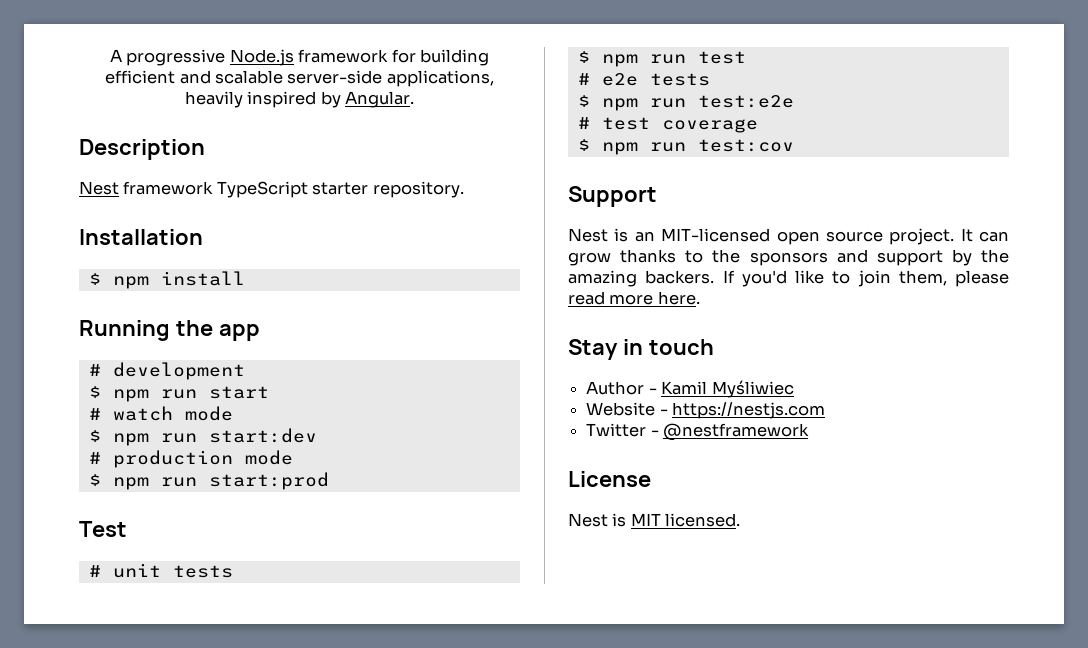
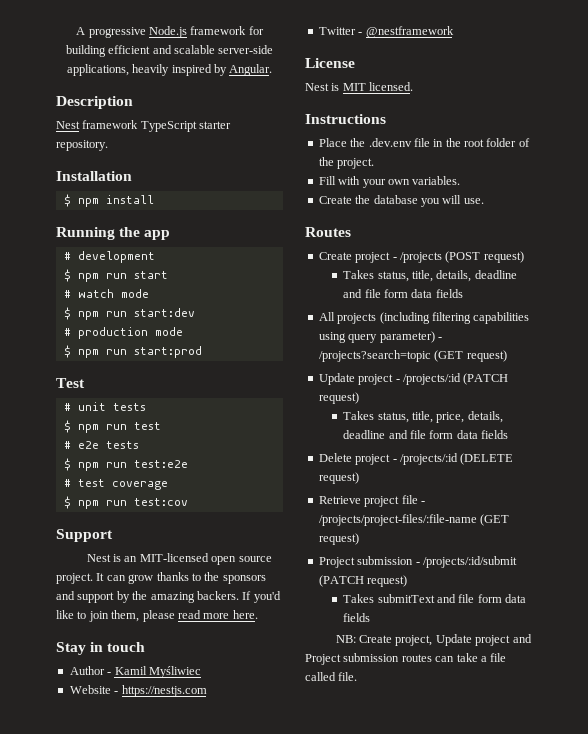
+ Instructions
+ Place the .dev.env file in the root folder of the project.
+ Fill with your own variables.
+ Create the database you will use.
+ Routes
+ Create project - /projects (POST request)
+ Takes status, title, details, deadline and file form data fields
+ All projects (including filtering capabilities using query parameter) - /projects?search=topic (GET request)
+ Update project - /projects/:id (PATCH request)
+ Takes status, title, price, details, deadline and file form data fields
+ Delete project - /projects/:id (DELETE request)
+ Retrieve project file - /projects/project-files/:file-name (GET request)
+ Project submission - /projects/:id/submit (PATCH request)
+ Takes submitText and file form data fields
+ NB: Create project, Update project and Project submission routes can take a file called file.

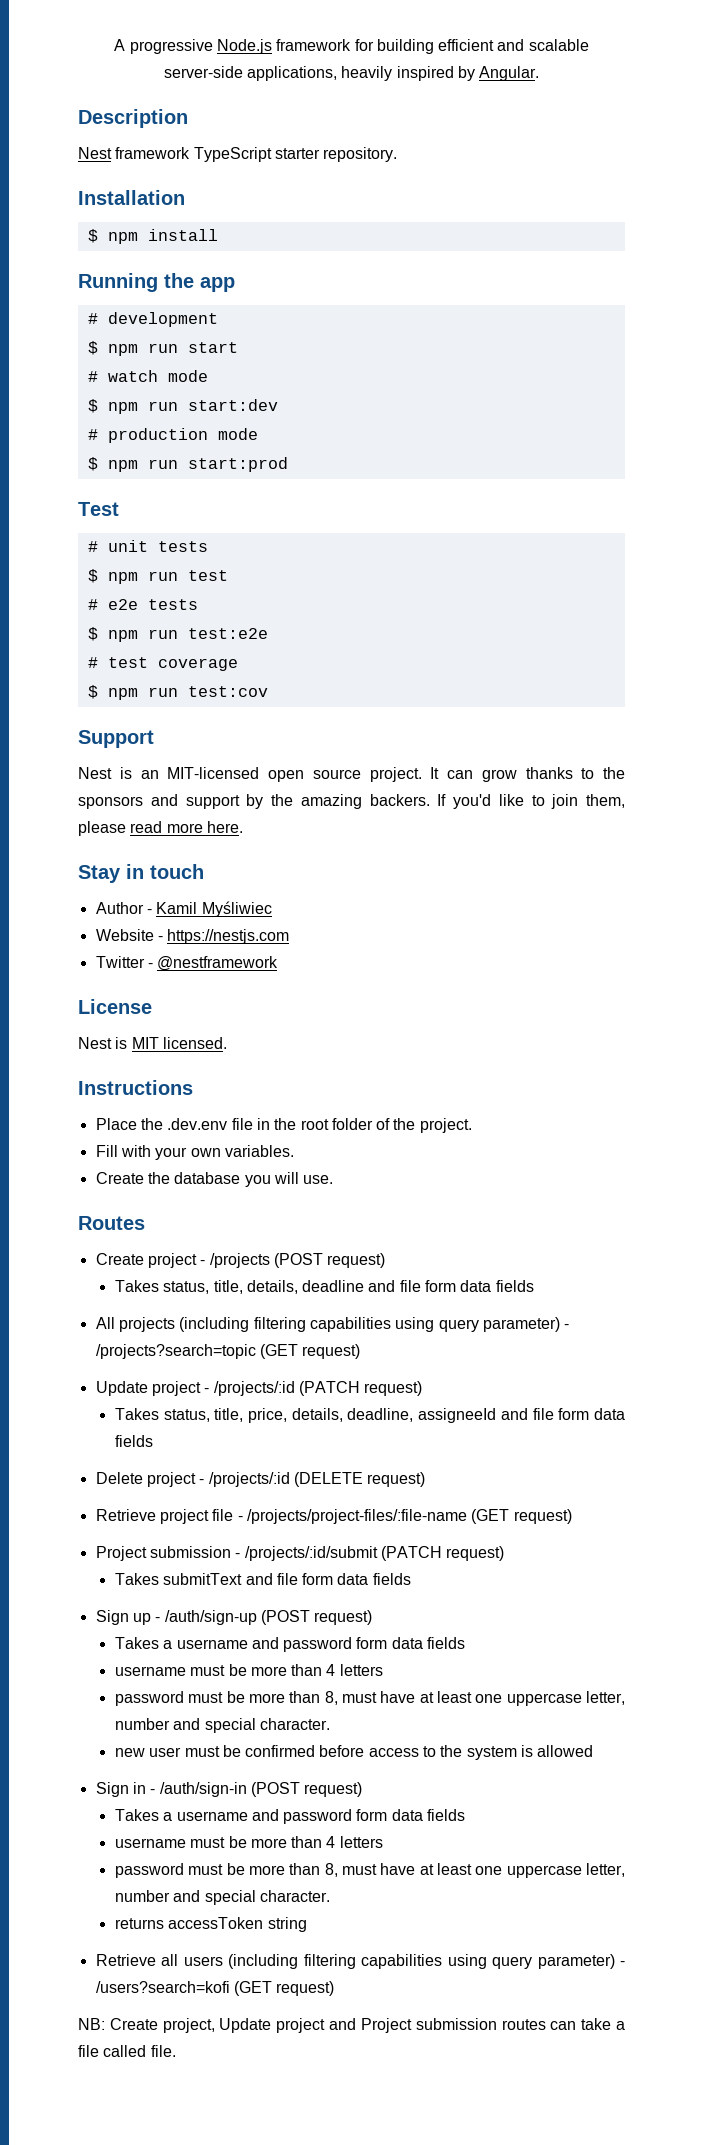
- Takes status, title, price, details, deadline and file form data fields
+ Takes status, title, price, details, deadline, assigneeId and file form data fields
+ Sign up - /auth/sign-up (POST request)
+ Takes a username and password form data fields
+ username must be more than 4 letters
+ password must be more than 8, must have at least one uppercase letter, number and special character.
+ new user must be confirmed before access to the system is allowed
+ Sign in - /auth/sign-in (POST request)
+ Takes a username and password form data fields
+ username must be more than 4 letters
+ password must be more than 8, must have at least one uppercase letter, number and special character.
+ returns accessToken string
+ Retrieve all users (including filtering capabilities using query parameter) - /users?search=kofi (GET request)

